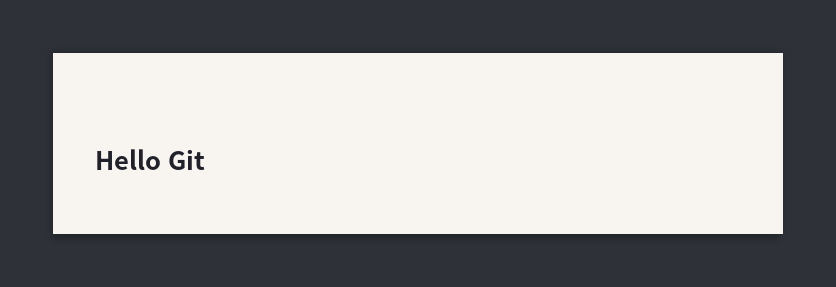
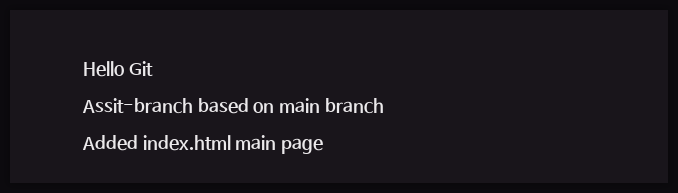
+ Assit-branch based on main branch
+ Added index.html main page

